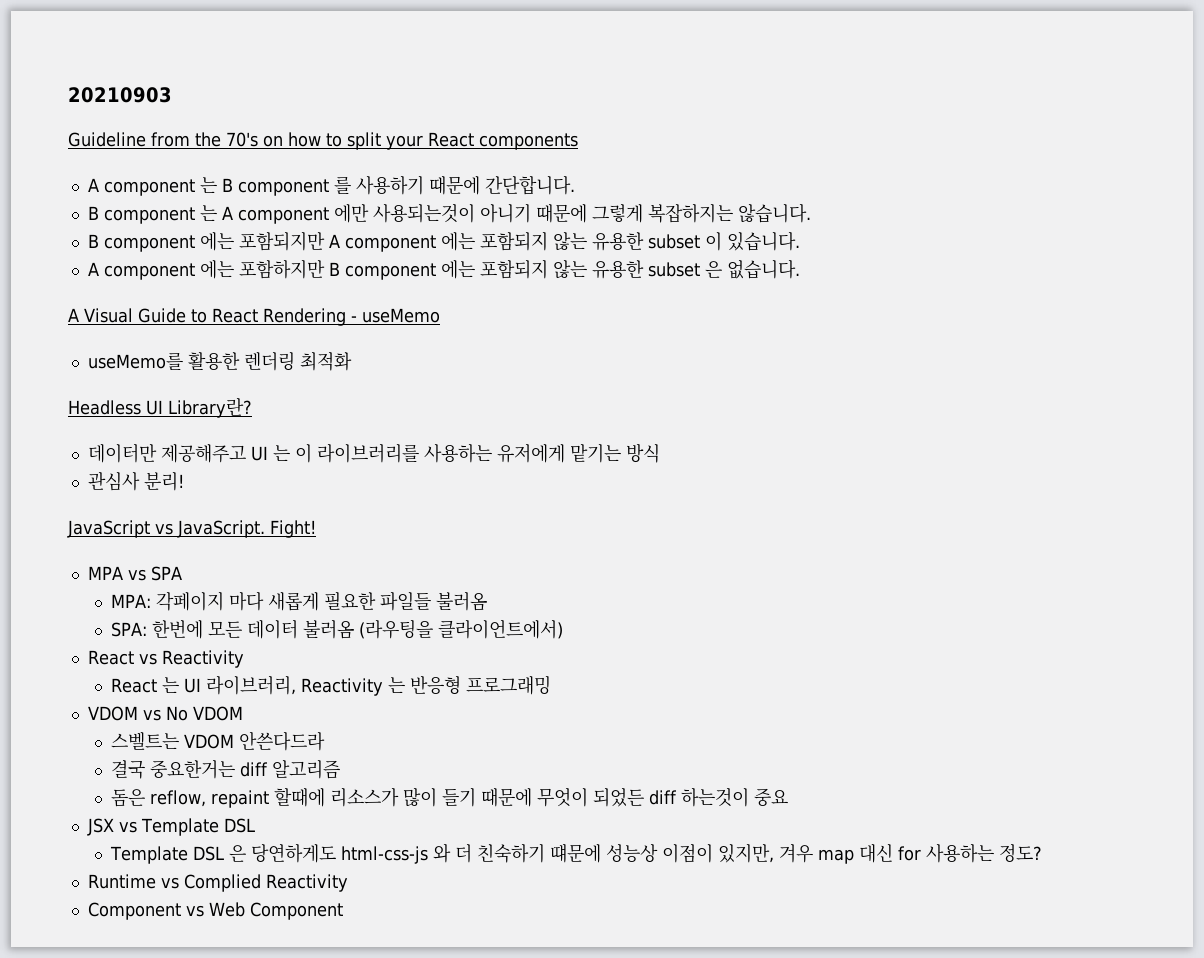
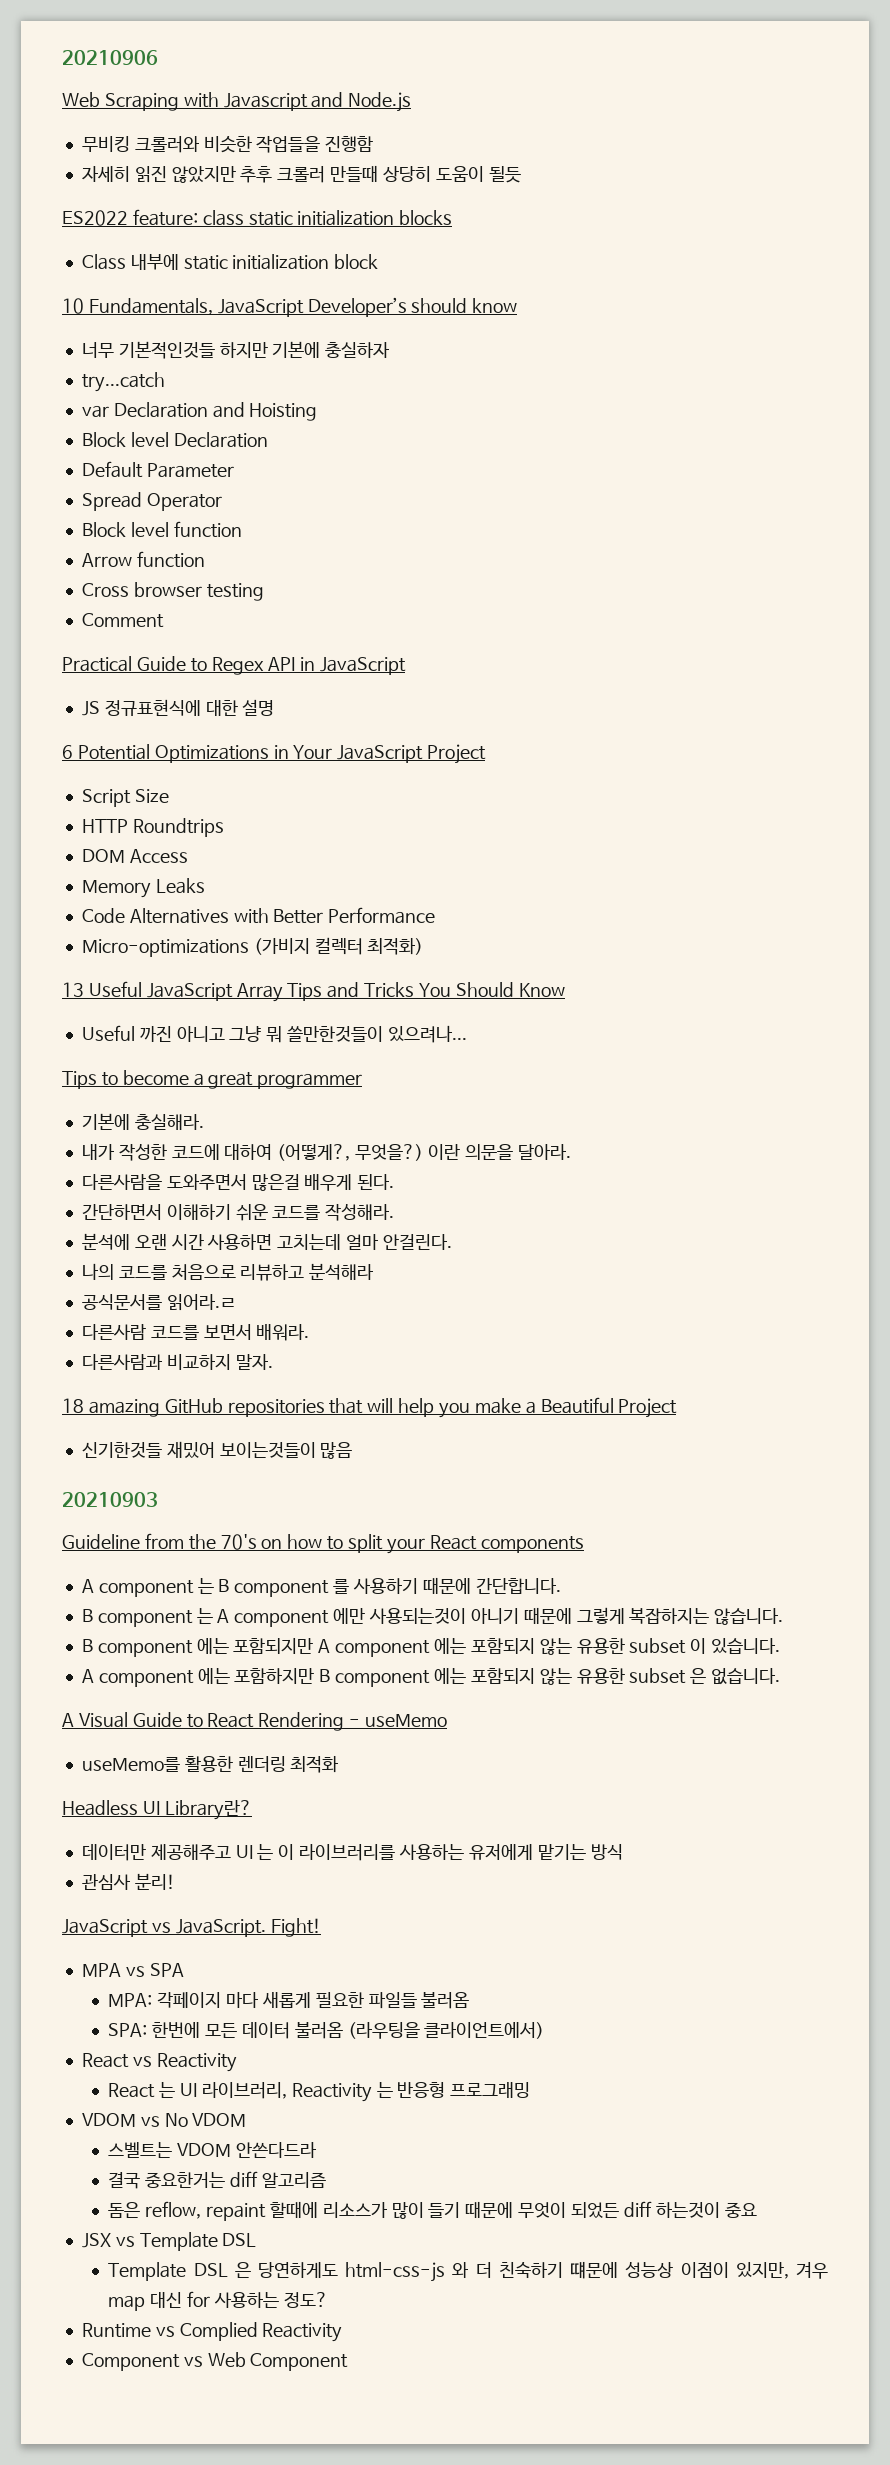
+ 20210906
+ Web Scraping with Javascript and Node.js
+ 무비킹 크롤러와 비슷한 작업들을 진행함
+ 자세히 읽진 않았지만 추후 크롤러 만들때 상당히 도움이 될듯
+ ES2022 feature: class static initialization blocks
+ Class 내부에 static initialization block
+ 10 Fundamentals, JavaScript Developer’s should know
+ 너무 기본적인것들 하지만 기본에 충실하자
+ try...catch
+ var Declaration and Hoisting
+ Block level Declaration
+ Default Parameter
+ Spread Operator
+ Block level function
+ Arrow function
+ Cross browser testing
+ Comment
+ Practical Guide to Regex API in JavaScript
+ JS 정규표현식에 대한 설명
+ 6 Potential Optimizations in Your JavaScript Project
+ Script Size
+ HTTP Roundtrips
+ DOM Access
+ Memory Leaks
+ Code Alternatives with Better Performance
+ Micro-optimizations (가비지 컬렉터 최적화)
+ 13 Useful JavaScript Array Tips and Tricks You Should Know
+ Useful 까진 아니고 그냥 뭐 쓸만한것들이 있으려나...
+ Tips to become a great programmer
+ 기본에 충실해라.
+ 내가 작성한 코드에 대하여 (어떻게?, 무엇을?) 이란 의문을 달아라.
+ 다른사람을 도와주면서 많은걸 배우게 된다.
+ 간단하면서 이해하기 쉬운 코드를 작성해라.
+ 분석에 오랜 시간 사용하면 고치는데 얼마 안걸린다.
+ 나의 코드를 처음으로 리뷰하고 분석해라
+ 공식문서를 읽어라.ㄹ
+ 다른사람 코드를 보면서 배워라.
+ 다른사람과 비교하지 말자.
+ 18 amazing GitHub repositories that will help you make a Beautiful Project
+ 신기한것들 재밌어 보이는것들이 많음

